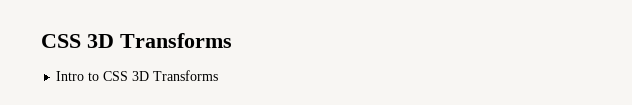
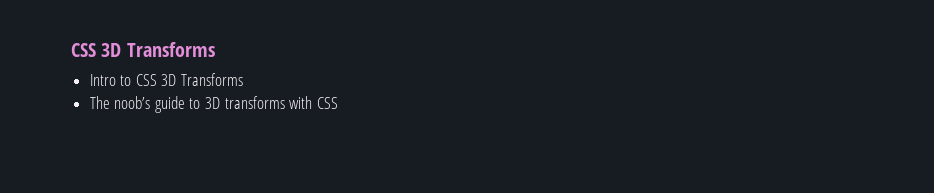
+ The noob’s guide to 3D transforms with CSS

